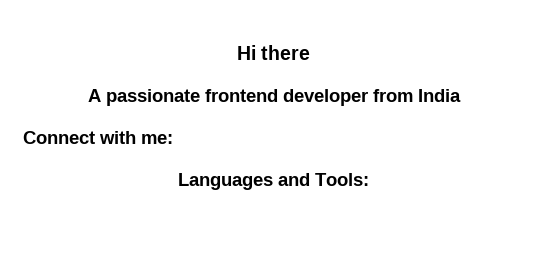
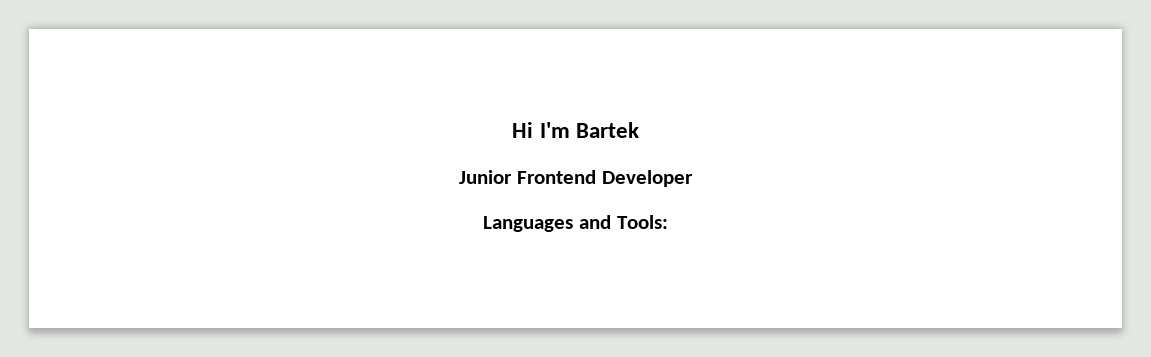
- Hi there
- A passionate frontend developer from India
- Connect with me:
+ Hi I'm Bartek
+ Junior Frontend Developer

